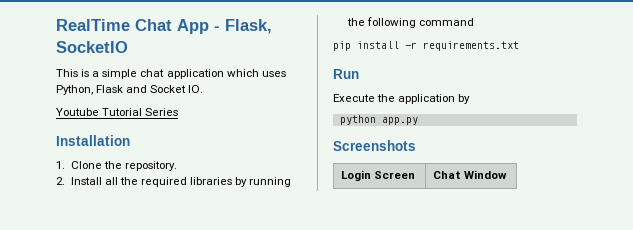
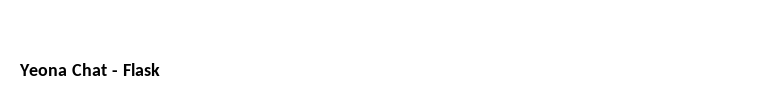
- RealTime Chat App - Flask, SocketIO
- This is a simple chat application which uses Python, Flask and Socket IO.
- Youtube Tutorial Series
- Installation
- 1. Clone the repository.
- 2. Install all the required libraries by running the following command
- pip install -r requirements.txt
- Run
- Execute the application by
- python app.py
- Screenshots
- Login Screen | Chat Window
+ Yeona Chat - Flask

